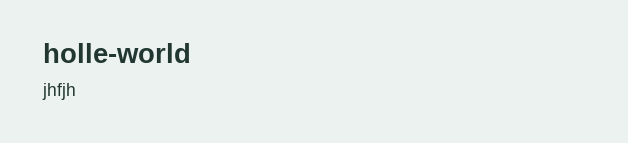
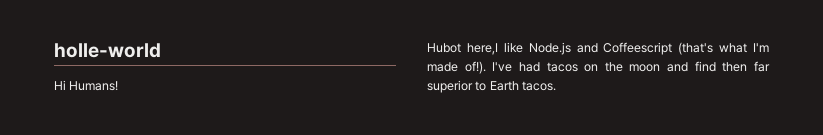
- jhfjh
+ Hi Humans!
+ Hubot here,I like Node.js and Coffeescript (that's what I'm made of!). I've had tacos on the moon and find then far superior to Earth tacos.

